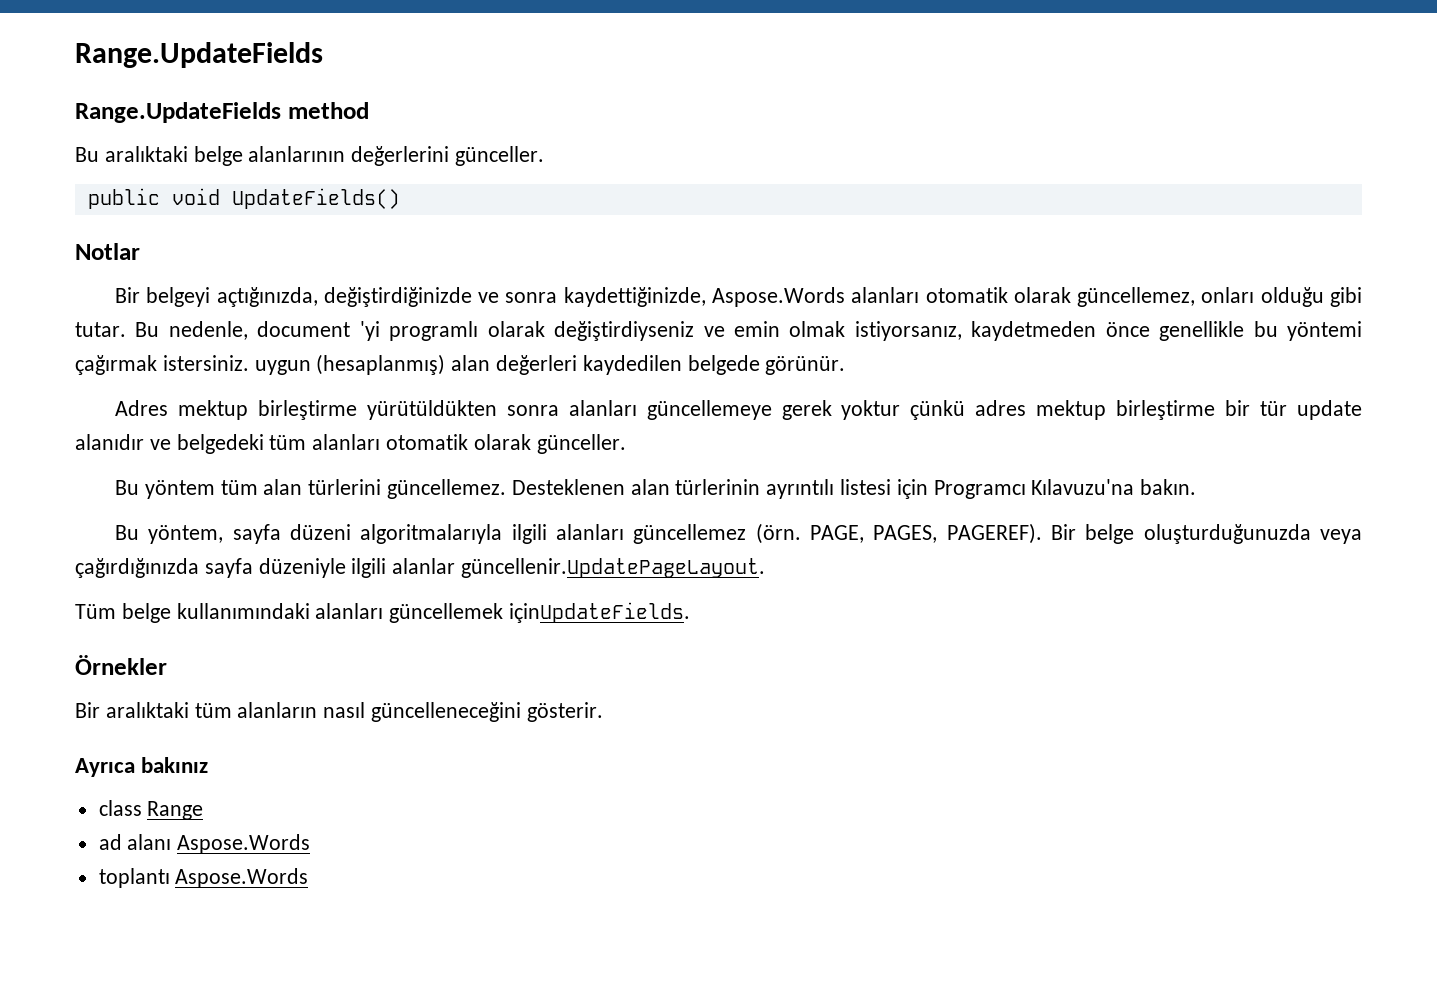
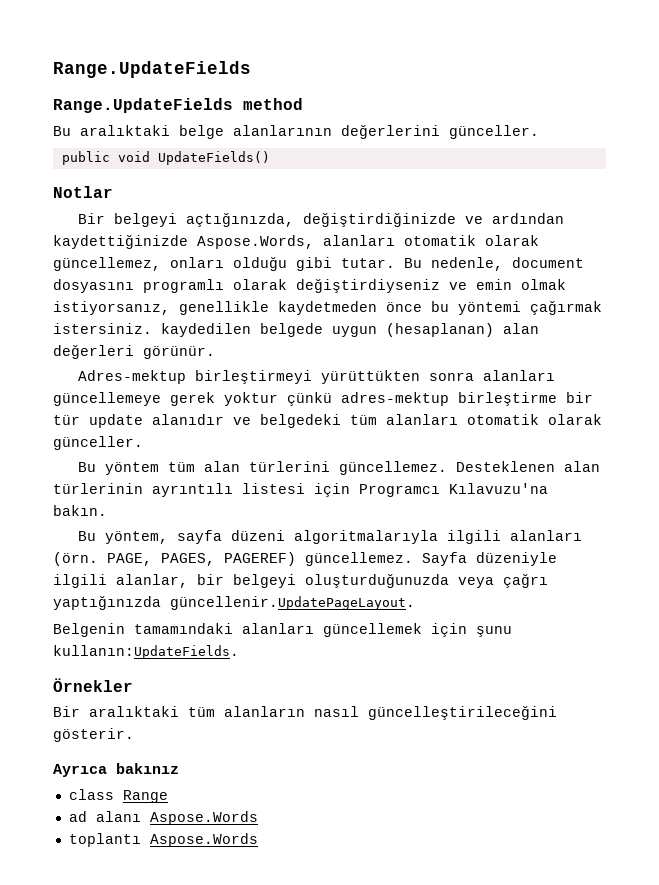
- Bir belgeyi açtığınızda, değiştirdiğinizde ve sonra kaydettiğinizde, Aspose.Words alanları otomatik olarak güncellemez, onları olduğu gibi tutar.
+ Bir belgeyi açtığınızda, değiştirdiğinizde ve ardından kaydettiğinizde Aspose.Words, alanları otomatik olarak güncellemez, onları olduğu gibi tutar.
- Bu nedenle, document 'yi programlı olarak değiştirdiyseniz ve emin olmak istiyorsanız, kaydetmeden önce genellikle bu yöntemi çağırmak istersiniz. uygun (hesaplanmış) alan değerleri kaydedilen belgede görünür.
- Adres mektup birleştirme yürütüldükten sonra alanları güncellemeye gerek yoktur çünkü adres mektup birleştirme bir tür update alanıdır ve belgedeki tüm alanları otomatik olarak günceller.
+ Bu nedenle, document dosyasını programlı olarak değiştirdiyseniz ve emin olmak istiyorsanız, genellikle kaydetmeden önce bu yöntemi çağırmak istersiniz. kaydedilen belgede uygun (hesaplanan) alan değerleri görünür.
+ Adres-mektup birleştirmeyi yürüttükten sonra alanları güncellemeye gerek yoktur çünkü adres-mektup birleştirme bir tür update alanıdır ve belgedeki tüm alanları otomatik olarak günceller.
- Bu yöntem, sayfa düzeni algoritmalarıyla ilgili alanları güncellemez (örn.
+ Bu yöntem, sayfa düzeni algoritmalarıyla ilgili alanları (örn.
- PAGE, PAGES, PAGEREF). Bir belge oluşturduğunuzda veya çağırdığınızda sayfa düzeniyle ilgili alanlar güncellenir.UpdatePageLayout.
- Tüm belge kullanımındaki alanları güncellemek içinUpdateFields.
+ PAGE, PAGES, PAGEREF) güncellemez. Sayfa düzeniyle ilgili alanlar, bir belgeyi oluşturduğunuzda veya çağrı yaptığınızda güncellenir.UpdatePageLayout.
+ Belgenin tamamındaki alanları güncellemek için şunu kullanın:UpdateFields.
- Bir aralıktaki tüm alanların nasıl güncelleneceğini gösterir.
+ Bir aralıktaki tüm alanların nasıl güncelleştirileceğini gösterir.

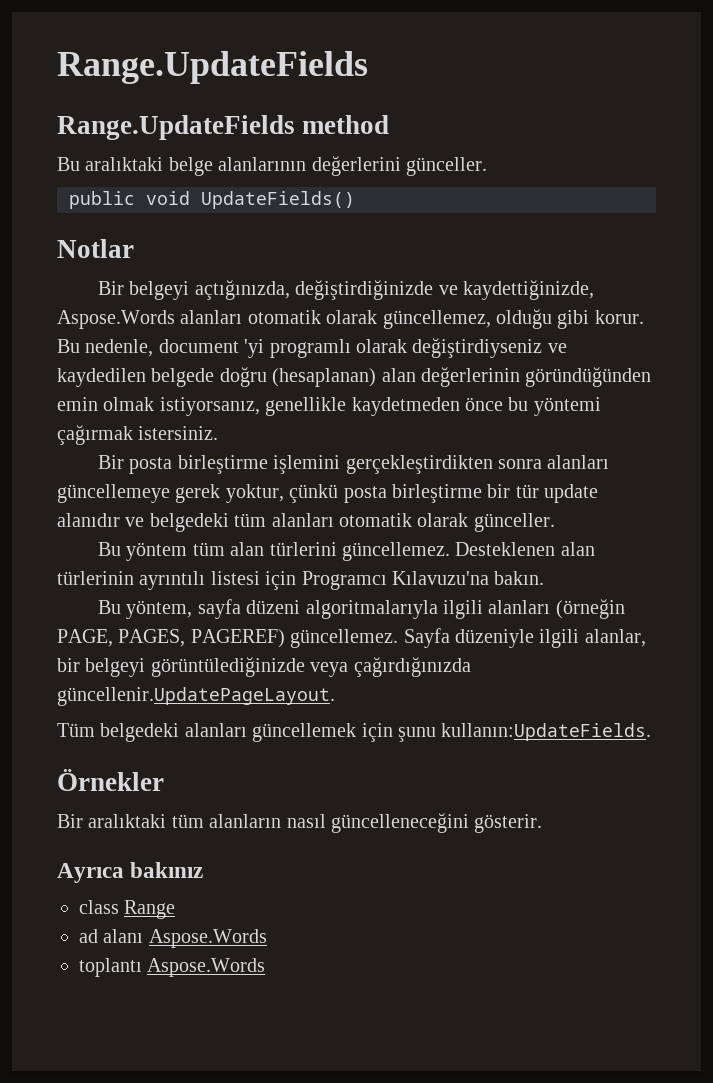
- Bir belgeyi açtığınızda, değiştirdiğinizde ve ardından kaydettiğinizde Aspose.Words, alanları otomatik olarak güncellemez, onları olduğu gibi tutar.
+ Bir belgeyi açtığınızda, değiştirdiğinizde ve kaydettiğinizde, Aspose.Words alanları otomatik olarak güncellemez, olduğu gibi korur.
- Bu nedenle, document dosyasını programlı olarak değiştirdiyseniz ve emin olmak istiyorsanız, genellikle kaydetmeden önce bu yöntemi çağırmak istersiniz. kaydedilen belgede uygun (hesaplanan) alan değerleri görünür.
- Adres-mektup birleştirmeyi yürüttükten sonra alanları güncellemeye gerek yoktur çünkü adres-mektup birleştirme bir tür update alanıdır ve belgedeki tüm alanları otomatik olarak günceller.
+ Bu nedenle, document 'yi programlı olarak değiştirdiyseniz ve kaydedilen belgede doğru (hesaplanan) alan değerlerinin göründüğünden emin olmak istiyorsanız, genellikle kaydetmeden önce bu yöntemi çağırmak istersiniz.
+ Bir posta birleştirme işlemini gerçekleştirdikten sonra alanları güncellemeye gerek yoktur, çünkü posta birleştirme bir tür update alanıdır ve belgedeki tüm alanları otomatik olarak günceller.
- Bu yöntem, sayfa düzeni algoritmalarıyla ilgili alanları (örn. PAGE, PAGES, PAGEREF) güncellemez.
+ Bu yöntem, sayfa düzeni algoritmalarıyla ilgili alanları (örneğin PAGE, PAGES, PAGEREF) güncellemez.
- Sayfa düzeniyle ilgili alanlar, bir belgeyi oluşturduğunuzda veya çağrı yaptığınızda güncellenir.UpdatePageLayout.
+ Sayfa düzeniyle ilgili alanlar, bir belgeyi görüntülediğinizde veya çağırdığınızda güncellenir.UpdatePageLayout.
- Belgenin tamamındaki alanları güncellemek için şunu kullanın:UpdateFields.
+ Tüm belgedeki alanları güncellemek için şunu kullanın:UpdateFields.
- Bir aralıktaki tüm alanların nasıl güncelleştirileceğini gösterir.
+ Bir aralıktaki tüm alanların nasıl güncelleneceğini gösterir.

